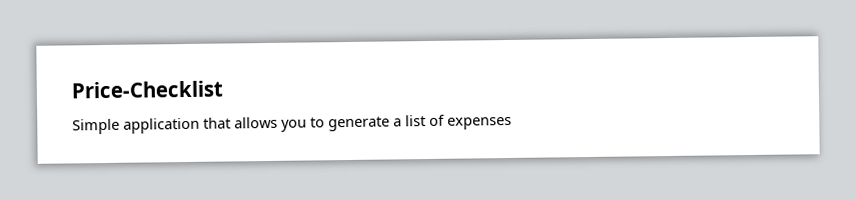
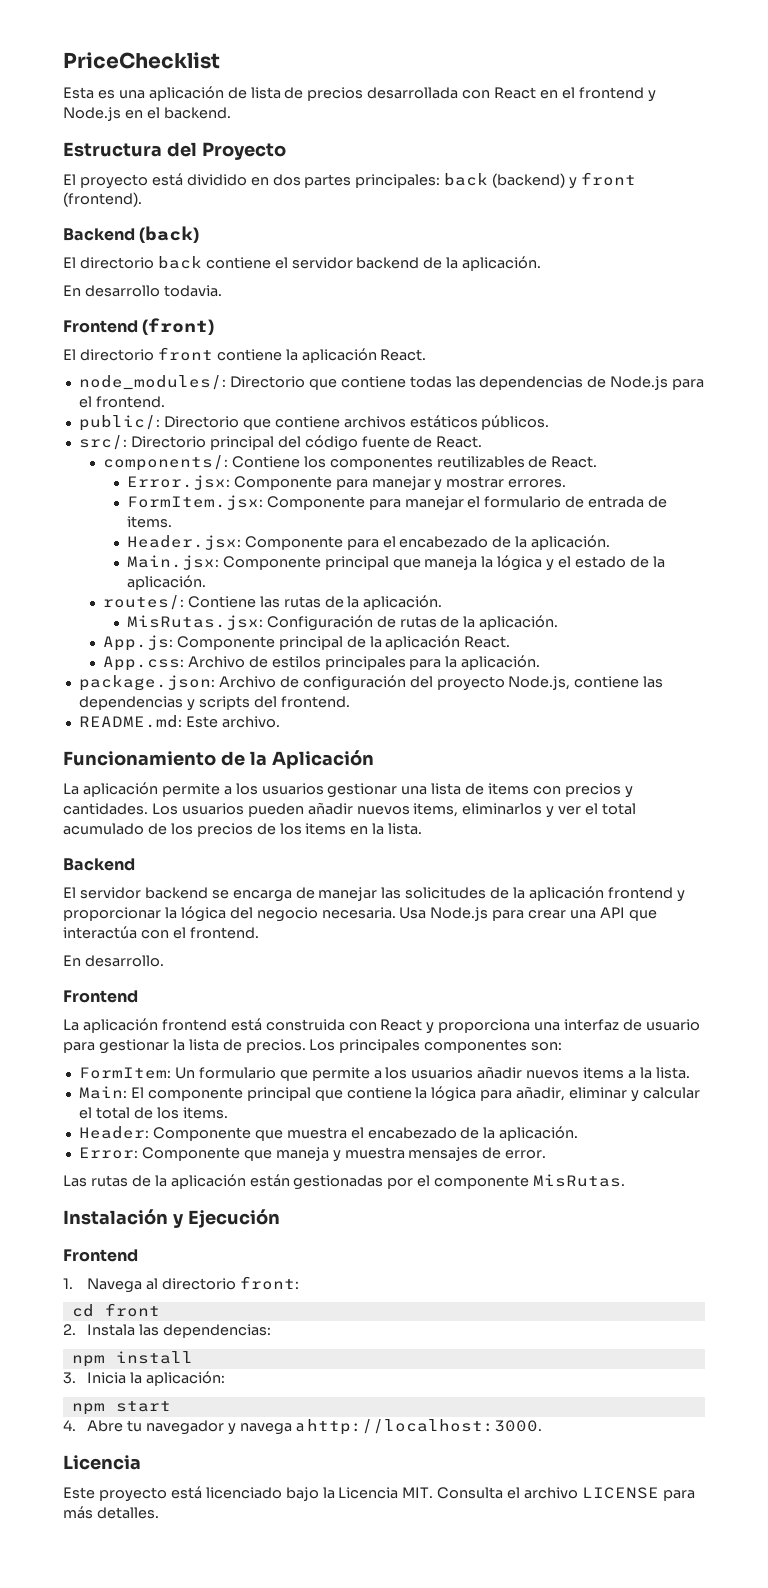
- Price-Checklist
- Simple application that allows you to generate a list of expenses
+ PriceChecklist
+ Esta es una aplicación de lista de precios desarrollada con React en el frontend y Node.js en el backend.
+ Estructura del Proyecto
+ El proyecto está dividido en dos partes principales: back (backend) y front (frontend).
+ Backend (back)
+ El directorio back contiene el servidor backend de la aplicación.
+ En desarrollo todavia.
+ Frontend (front)
+ El directorio front contiene la aplicación React.
+ node_modules/: Directorio que contiene todas las dependencias de Node.js para el frontend.
+ public/: Directorio que contiene archivos estáticos públicos.
+ src/: Directorio principal del código fuente de React.
+ components/: Contiene los componentes reutilizables de React.
+ Error.jsx: Componente para manejar y mostrar errores.
+ FormItem.jsx: Componente para manejar el formulario de entrada de items.
+ Header.jsx: Componente para el encabezado de la aplicación.
+ Main.jsx: Componente principal que maneja la lógica y el estado de la aplicación.
+ routes/: Contiene las rutas de la aplicación.
+ MisRutas.jsx: Configuración de rutas de la aplicación.
+ App.js: Componente principal de la aplicación React.
+ App.css: Archivo de estilos principales para la aplicación.
+ package.json: Archivo de configuración del proyecto Node.js, contiene las dependencias y scripts del frontend.
+ README.md: Este archivo.
+ Funcionamiento de la Aplicación
+ La aplicación permite a los usuarios gestionar una lista de items con precios y cantidades. Los usuarios pueden añadir nuevos items, eliminarlos y ver el total acumulado de los precios de los items en la lista.
+ Backend
+ El servidor backend se encarga de manejar las solicitudes de la aplicación frontend y proporcionar la lógica del negocio necesaria. Usa Node.js para crear una API que interactúa con el frontend.
+ En desarrollo.
+ Frontend
+ La aplicación frontend está construida con React y proporciona una interfaz de usuario para gestionar la lista de precios. Los principales componentes son:
+ FormItem: Un formulario que permite a los usuarios añadir nuevos items a la lista.
+ Main: El componente principal que contiene la lógica para añadir, eliminar y calcular el total de los items.
+ Header: Componente que muestra el encabezado de la aplicación.
+ Error: Componente que maneja y muestra mensajes de error.
+ Las rutas de la aplicación están gestionadas por el componente MisRutas.
+ Instalación y Ejecución
+ Frontend
+ 1. Navega al directorio front:
+ cd front
+ 2. Instala las dependencias:
+ npm install
+ 3. Inicia la aplicación:
+ npm start
+ 4. Abre tu navegador y navega a http://localhost:3000.
+ Licencia
+ Este proyecto está licenciado bajo la Licencia MIT. Consulta el archivo LICENSE para más detalles.

